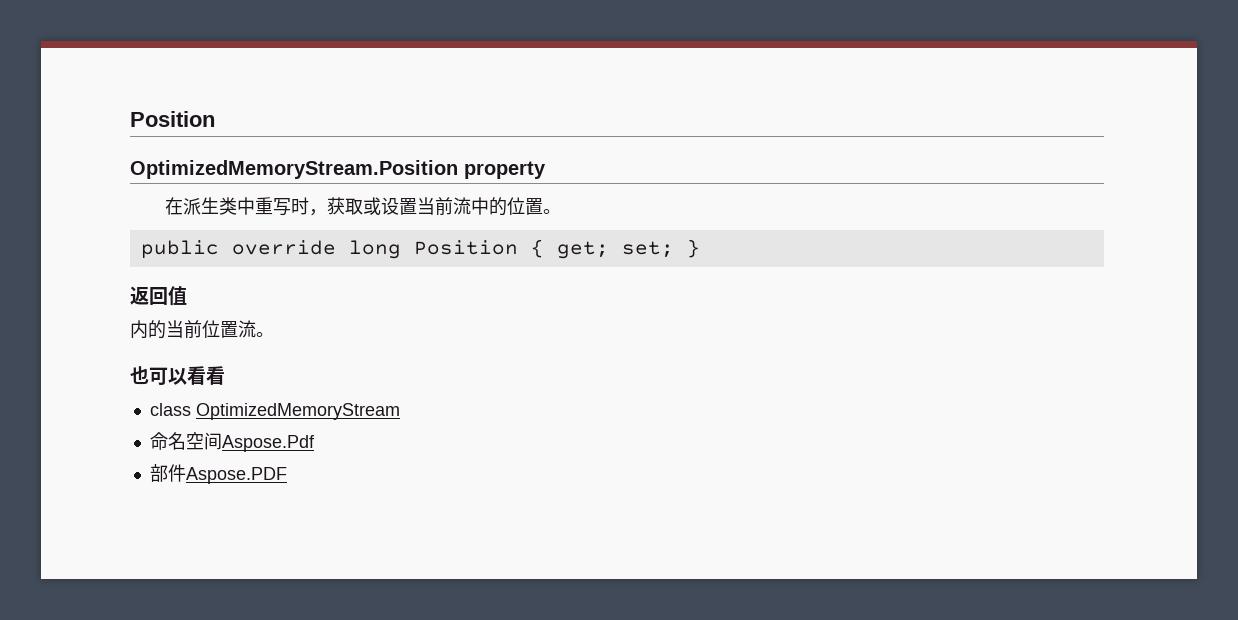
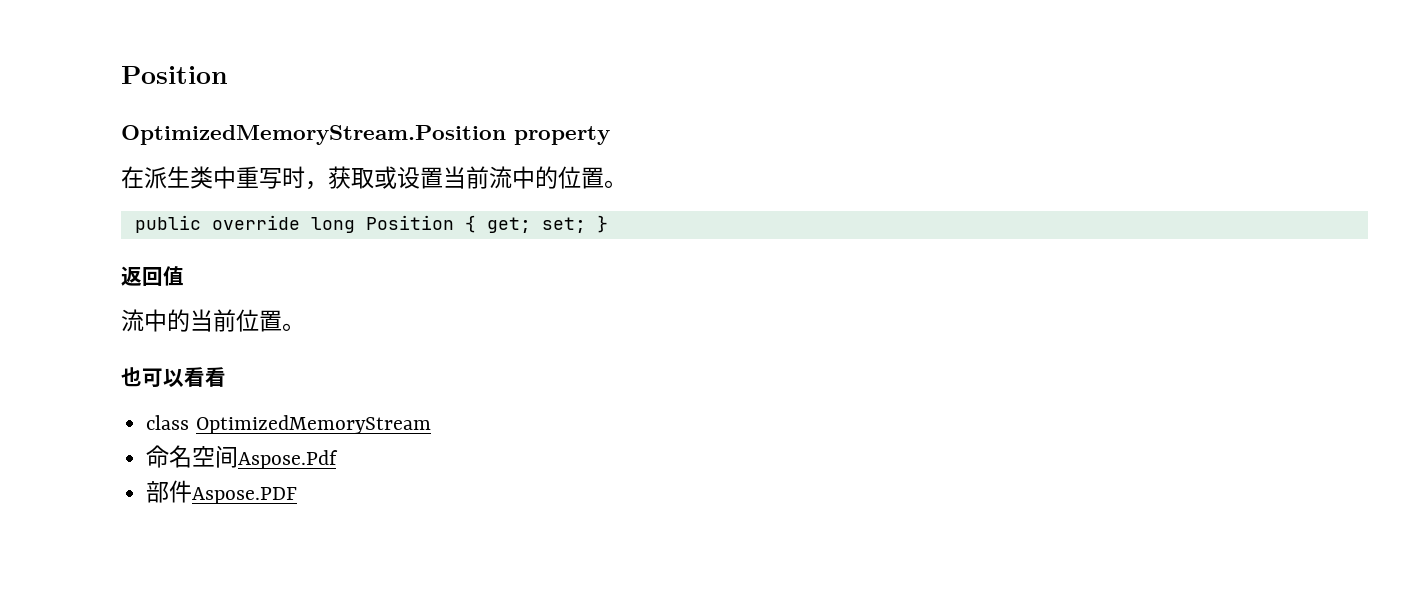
- 内的当前位置流。
+ 流中的当前位置。

